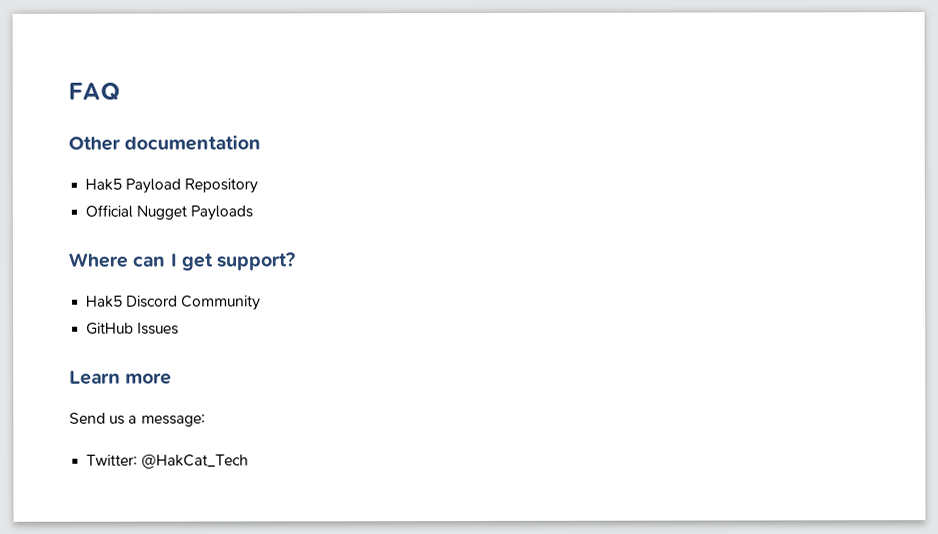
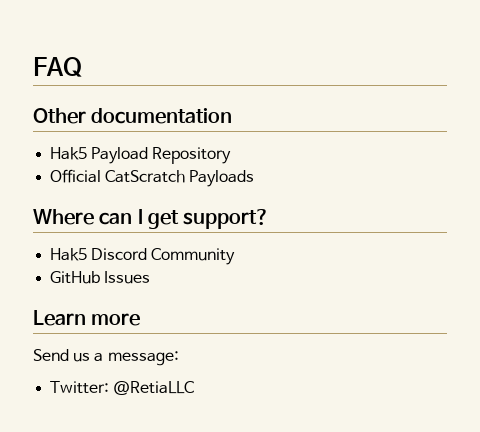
- Official Nugget Payloads
+ Official CatScratch Payloads
- Twitter: @HakCat_Tech
+ Twitter: @RetiaLLC

